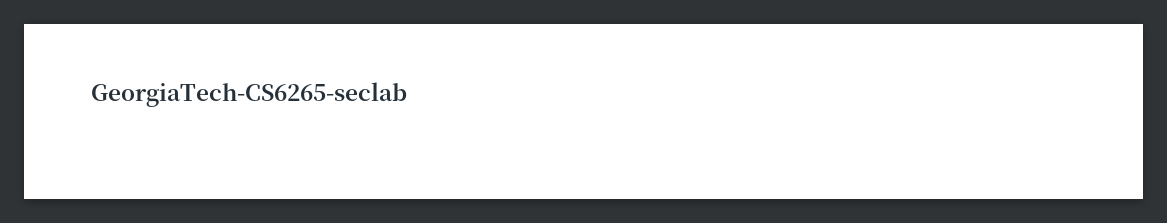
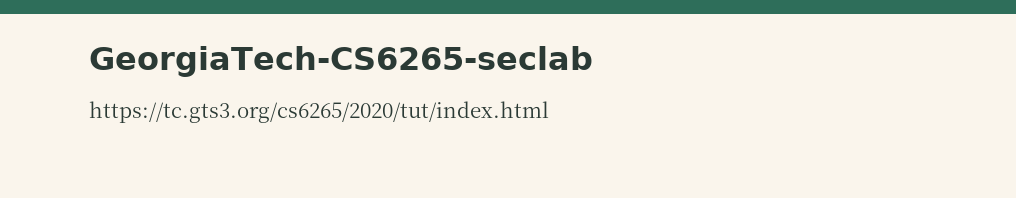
+ https://tc.gts3.org/cs6265/2020/tut/index.html

